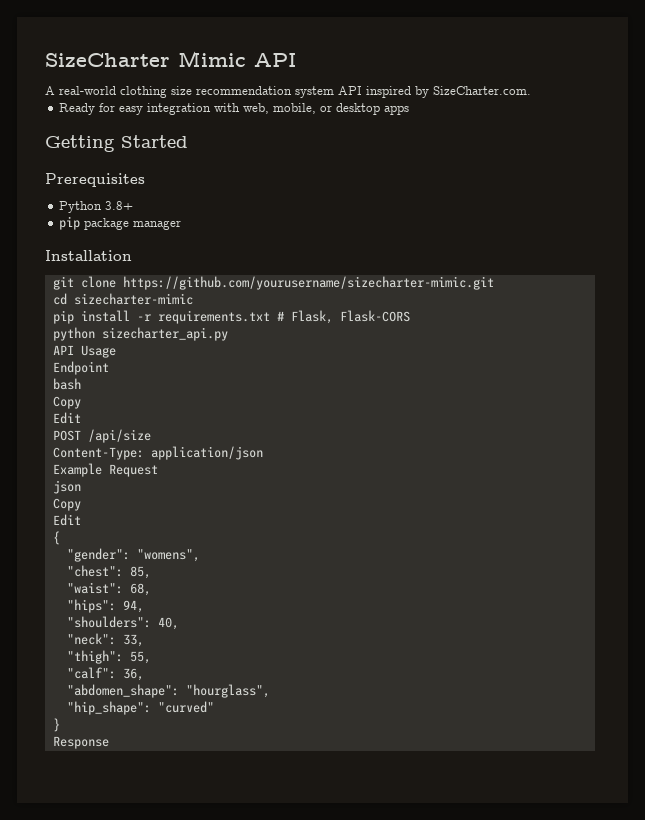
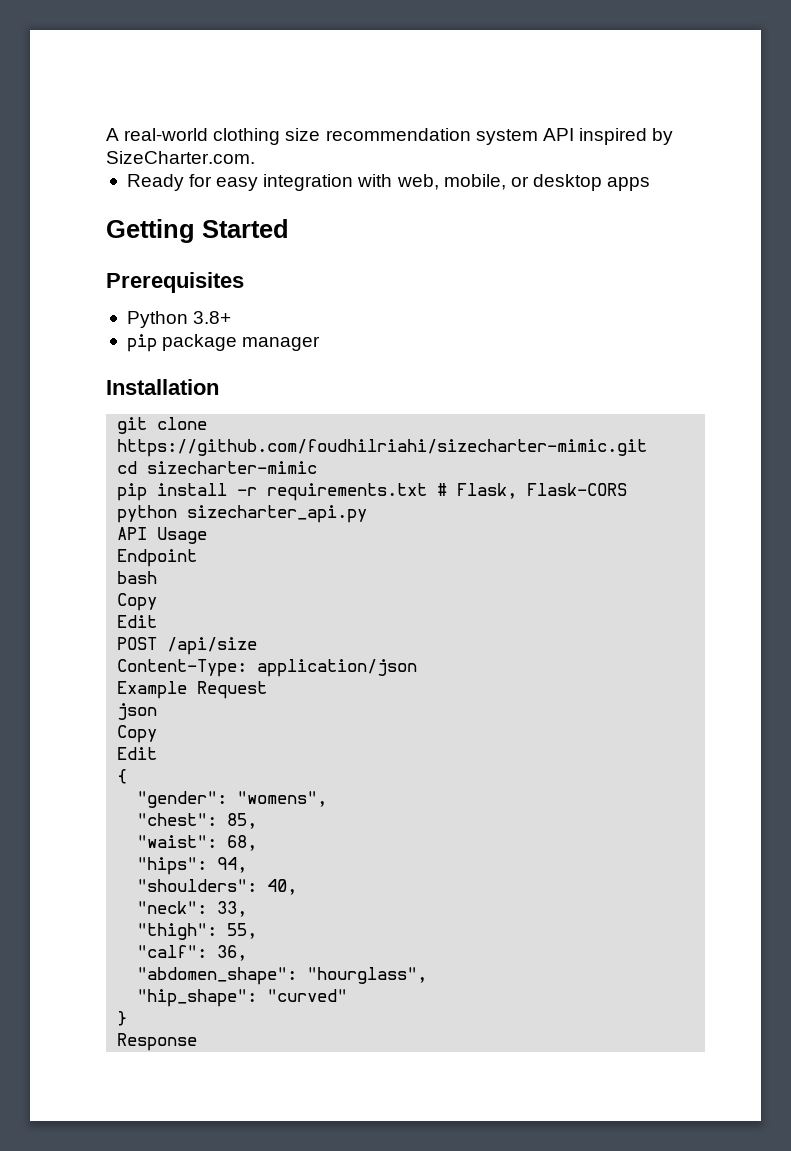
- SizeCharter Mimic API
- git clone https://github.com/yourusername/sizecharter-mimic.git
+ git clone https://github.com/foudhilriahi/sizecharter-mimic.git

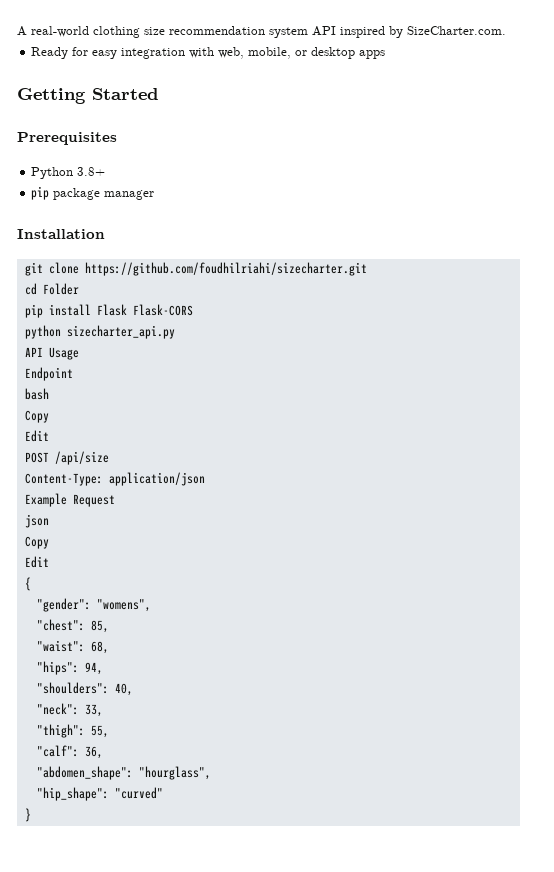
- git clone https://github.com/foudhilriahi/sizecharter-mimic.git
+ git clone https://github.com/foudhilriahi/sizecharter.git
- cd sizecharter-mimic
+ cd Folder
- pip install -r requirements.txt # Flask, Flask-CORS
+ pip install Flask Flask-CORS
- Response

